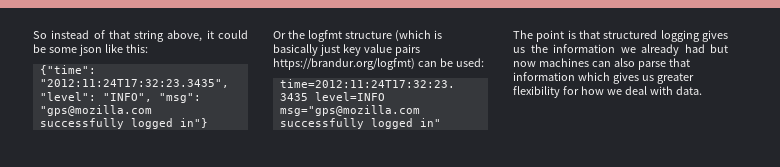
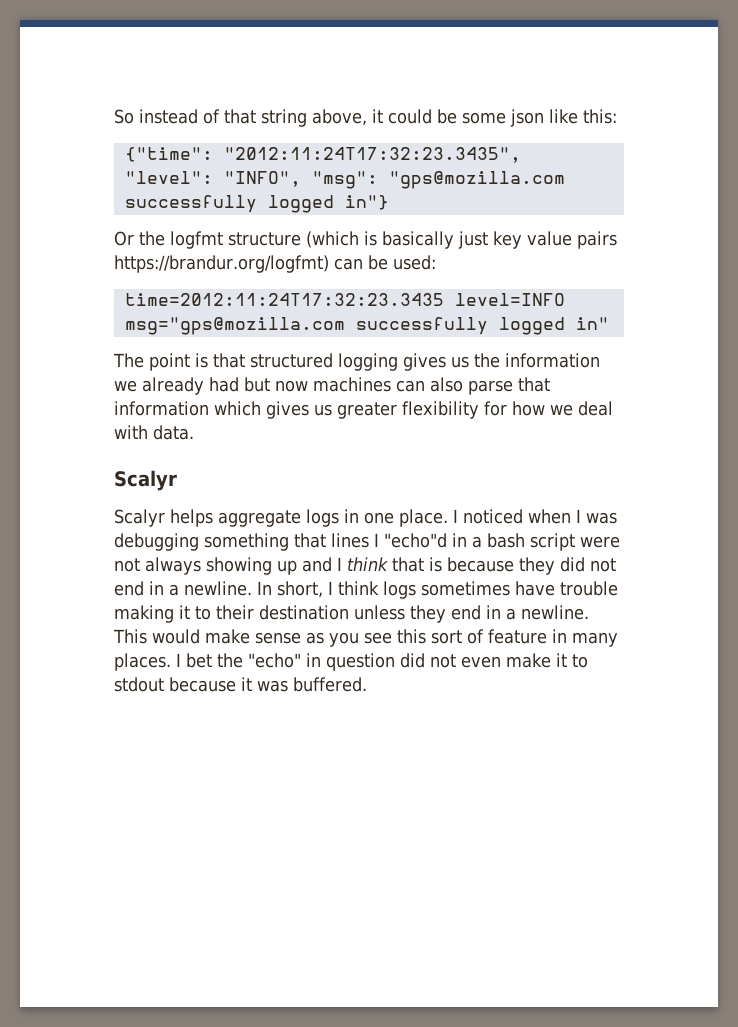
  The point is that structured logging gives us the information we already had but now machines can also parse that information which gives us greater flexibility for how we deal with data.
+ Scalyr
+ Scalyr helps aggregate logs in one place. I noticed when I was debugging something that lines I "echo"d in a bash script were not always showing up and I think that is because they did not end in a newline. In short, I think logs sometimes have trouble making it to their destination unless they end in a newline. This would make sense as you see this sort of feature in many places. I bet the "echo" in question did not even make it to stdout because it was buffered.

